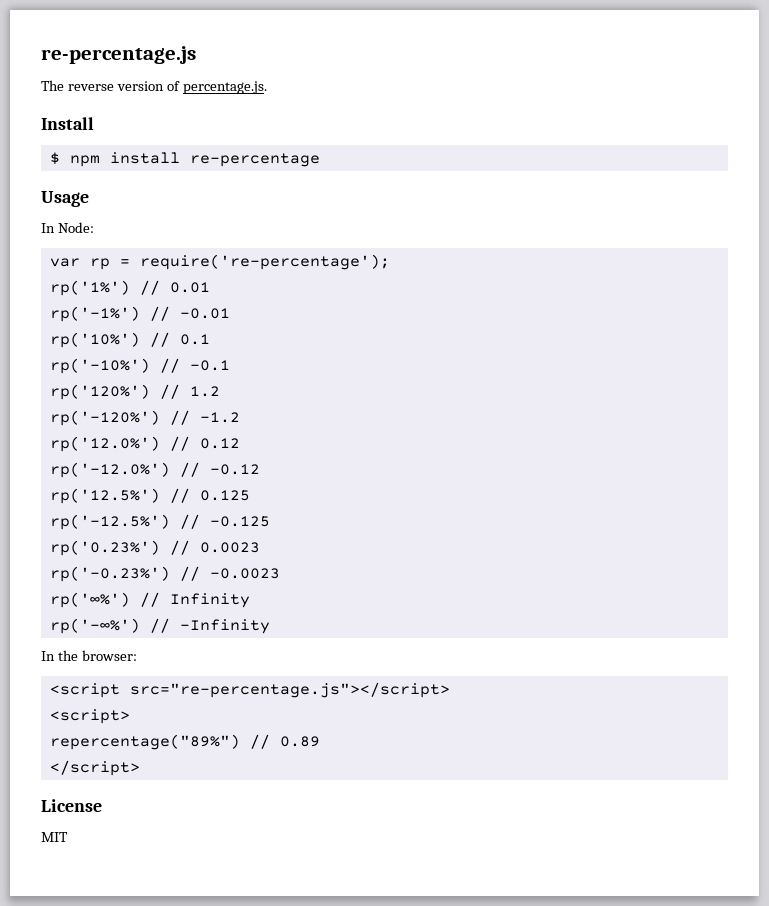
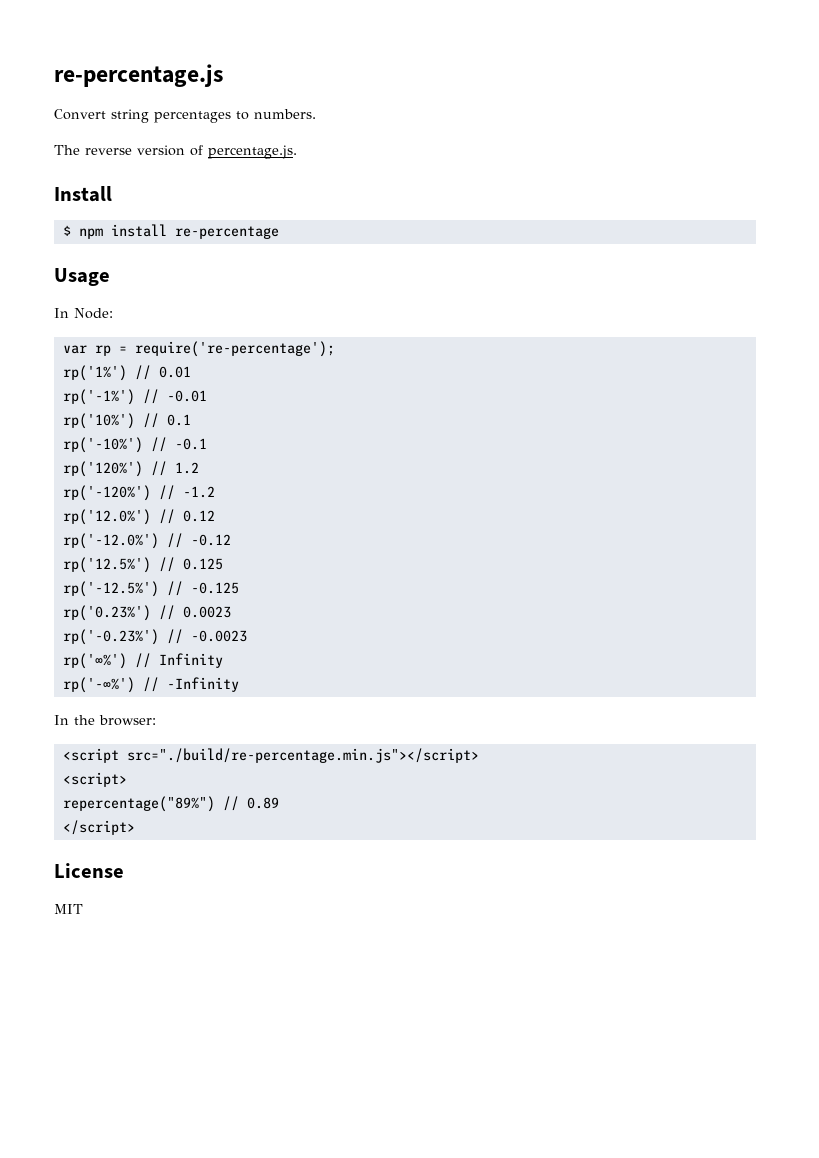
+ Convert string percentages to numbers.
- <script src="re-percentage.js"></script>
+ <script src="./build/re-percentage.min.js"></script>

